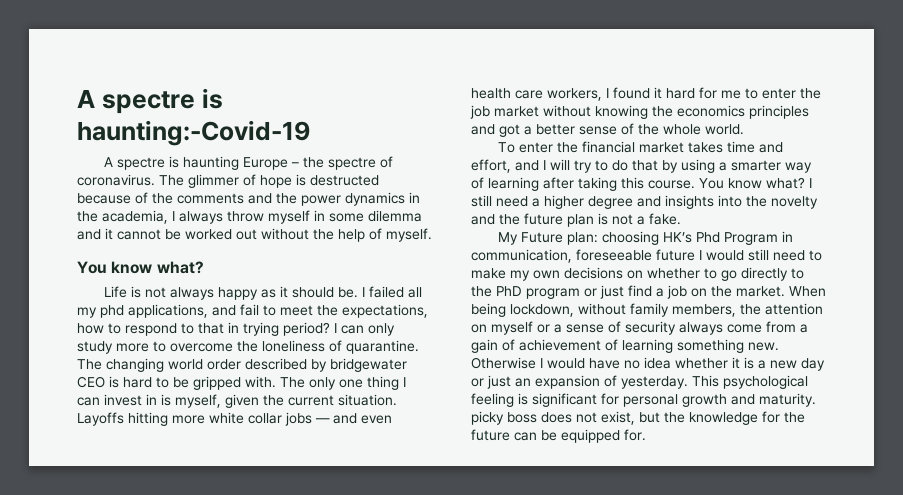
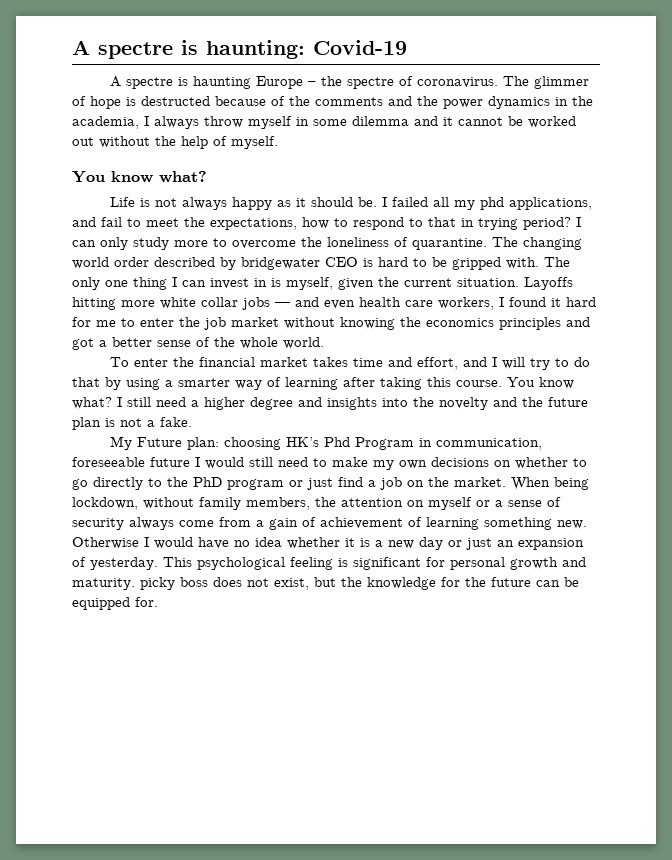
- A spectre is haunting:-Covid-19
+ A spectre is haunting: Covid-19

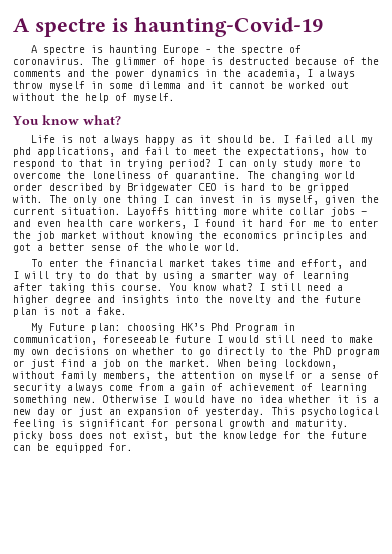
- A spectre is haunting: Covid-19
+ A spectre is haunting-Covid-19
- The changing world order described by bridgewater CEO is hard to be gripped with.
+ The changing world order described by Bridgewater CEO is hard to be gripped with.

